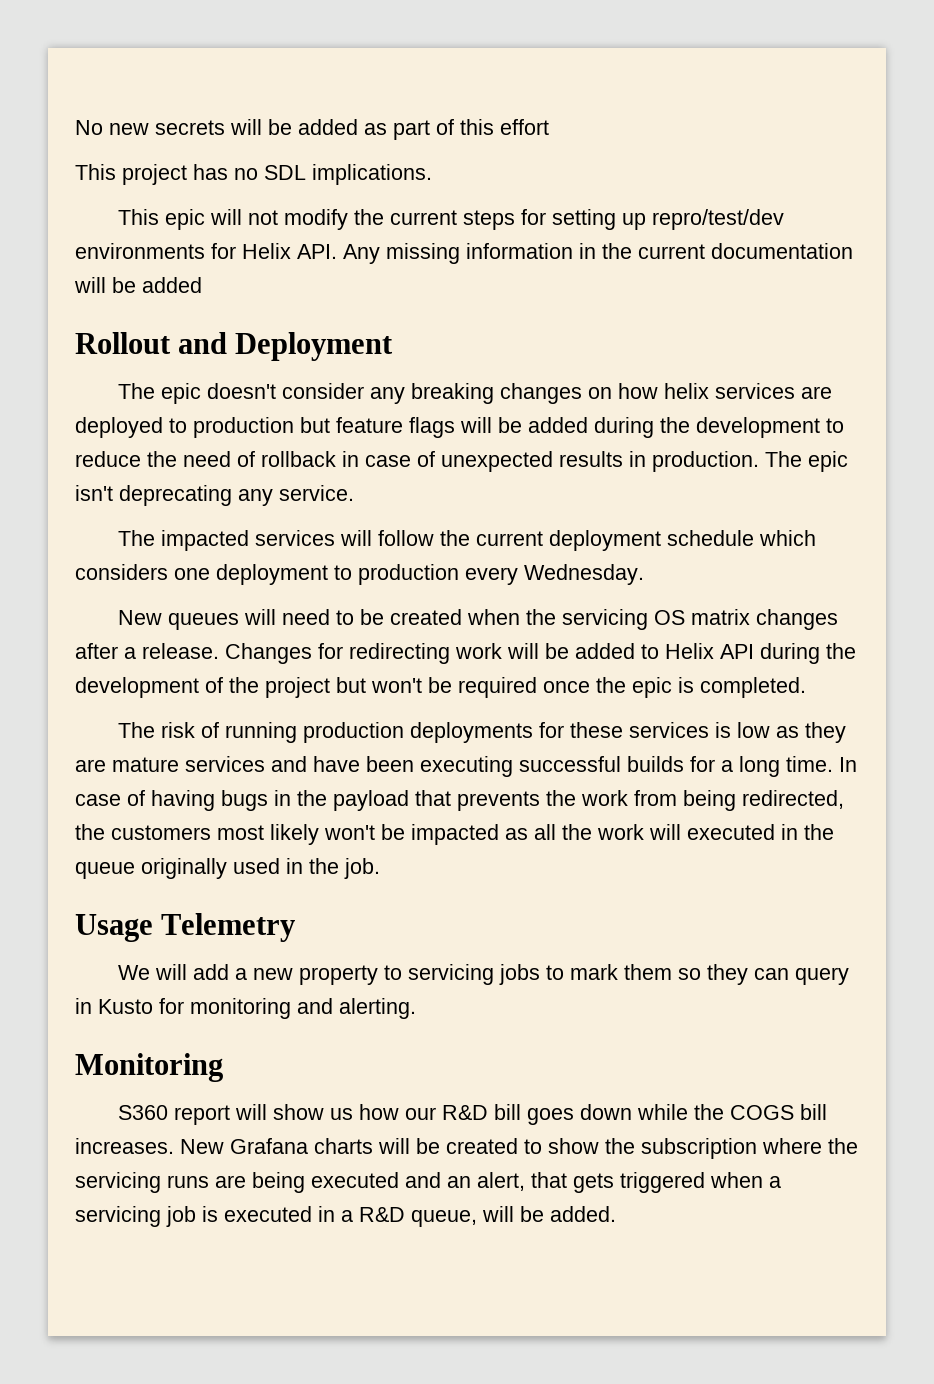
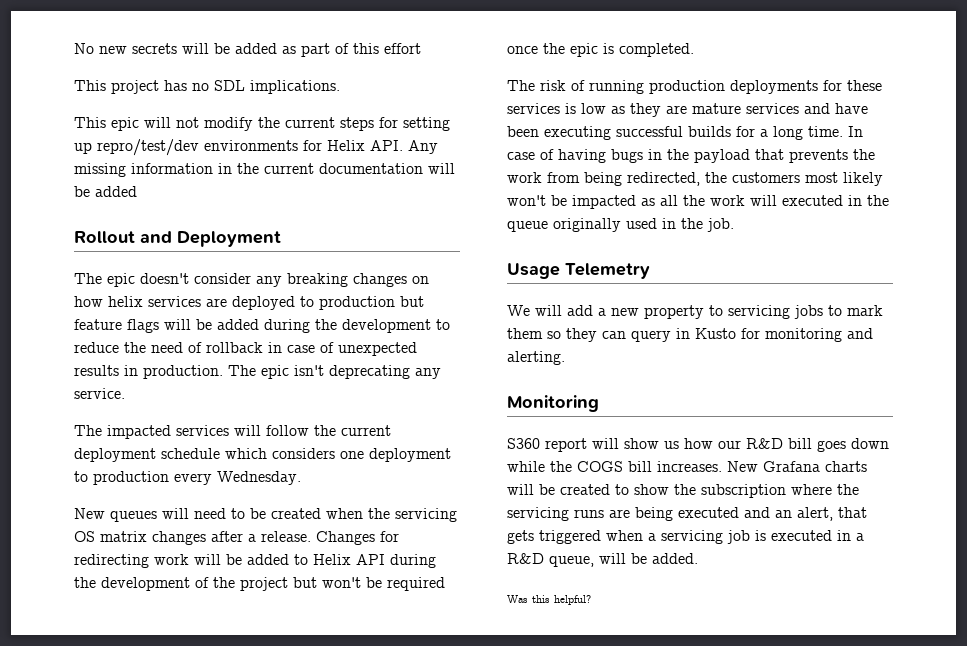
+ Was this helpful?

